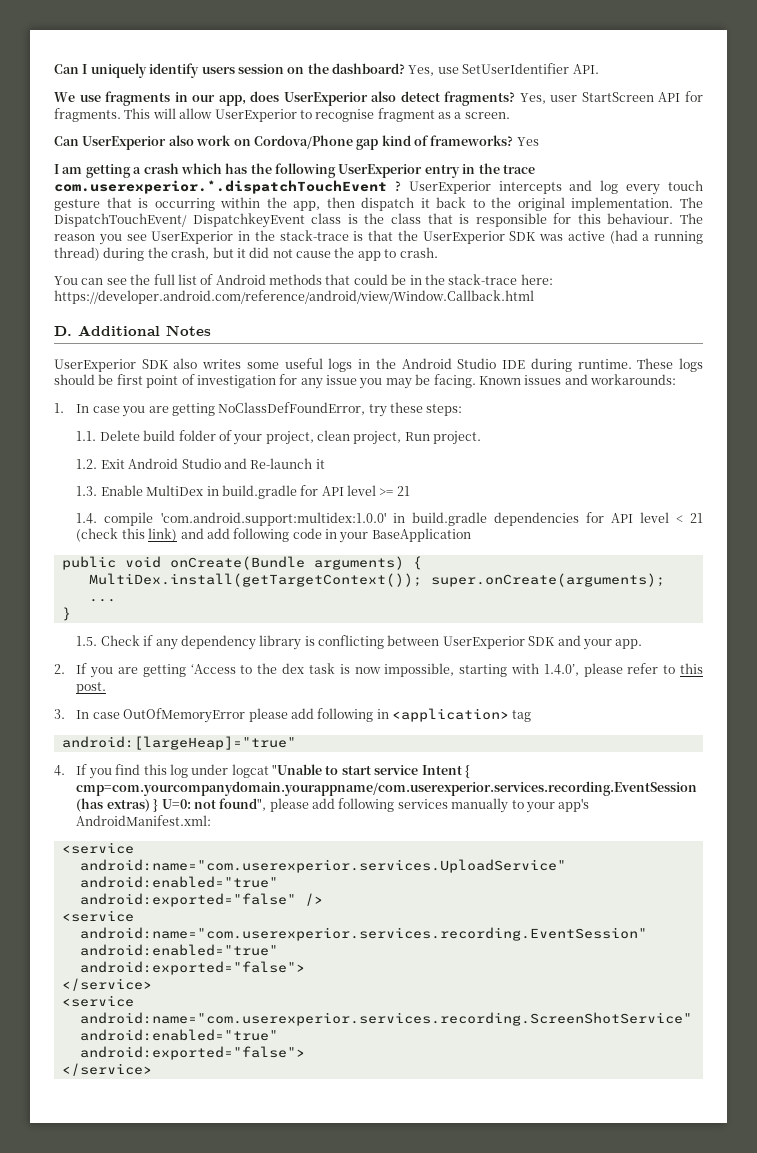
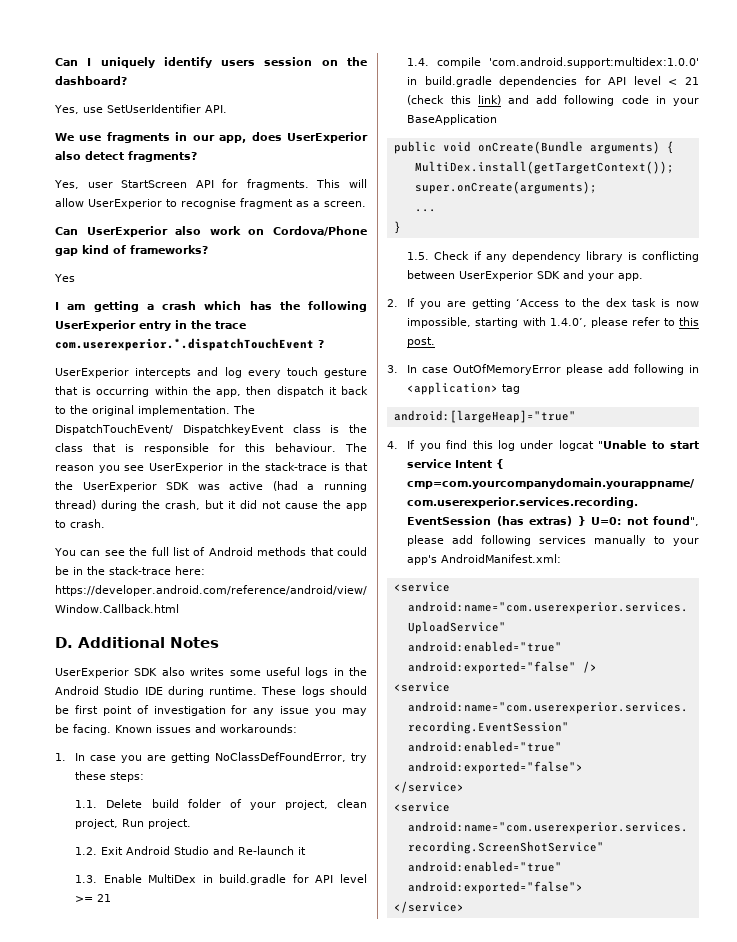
- Can I uniquely identify users session on the dashboard? Yes, use SetUserIdentifier API.
+ Can I uniquely identify users session on the dashboard?
+ Yes, use SetUserIdentifier API.
- We use fragments in our app, does UserExperior also detect fragments? Yes, user StartScreen API for fragments.
+ We use fragments in our app, does UserExperior also detect fragments?
+ Yes, user StartScreen API for fragments.
- Can UserExperior also work on Cordova/Phone gap kind of frameworks? Yes
+ Can UserExperior also work on Cordova/Phone gap kind of frameworks?
+ Yes
- I am getting a crash which has the following UserExperior entry in the trace com.userexperior.*.dispatchTouchEvent ? UserExperior intercepts and log every touch gesture that is occurring within the app, then dispatch it back to the original implementation.
+ I am getting a crash which has the following UserExperior entry in the trace com.userexperior.*.dispatchTouchEvent ?
+ UserExperior intercepts and log every touch gesture that is occurring within the app, then dispatch it back to the original implementation.

